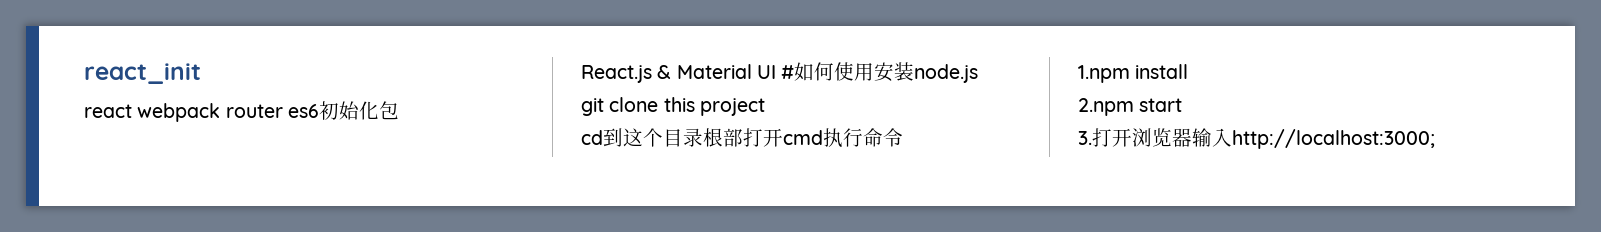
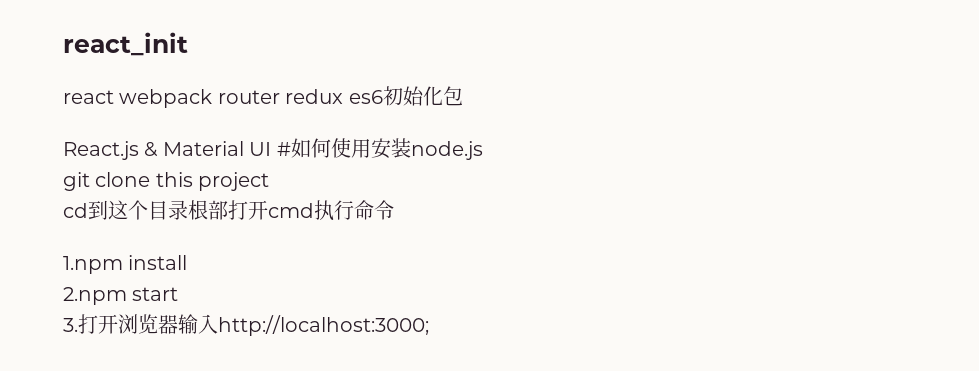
- react webpack router es6初始化包
+ react webpack router redux es6初始化包

